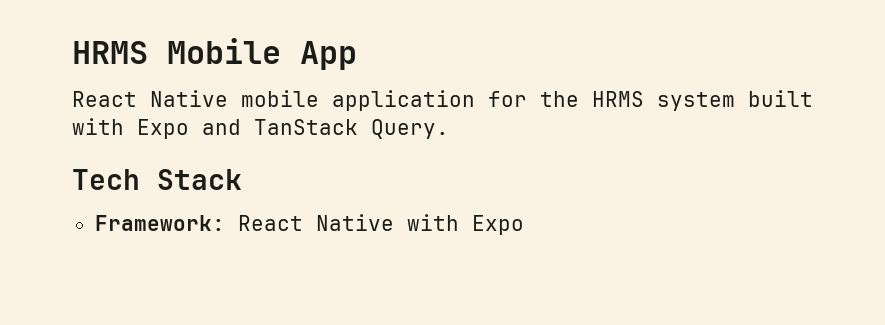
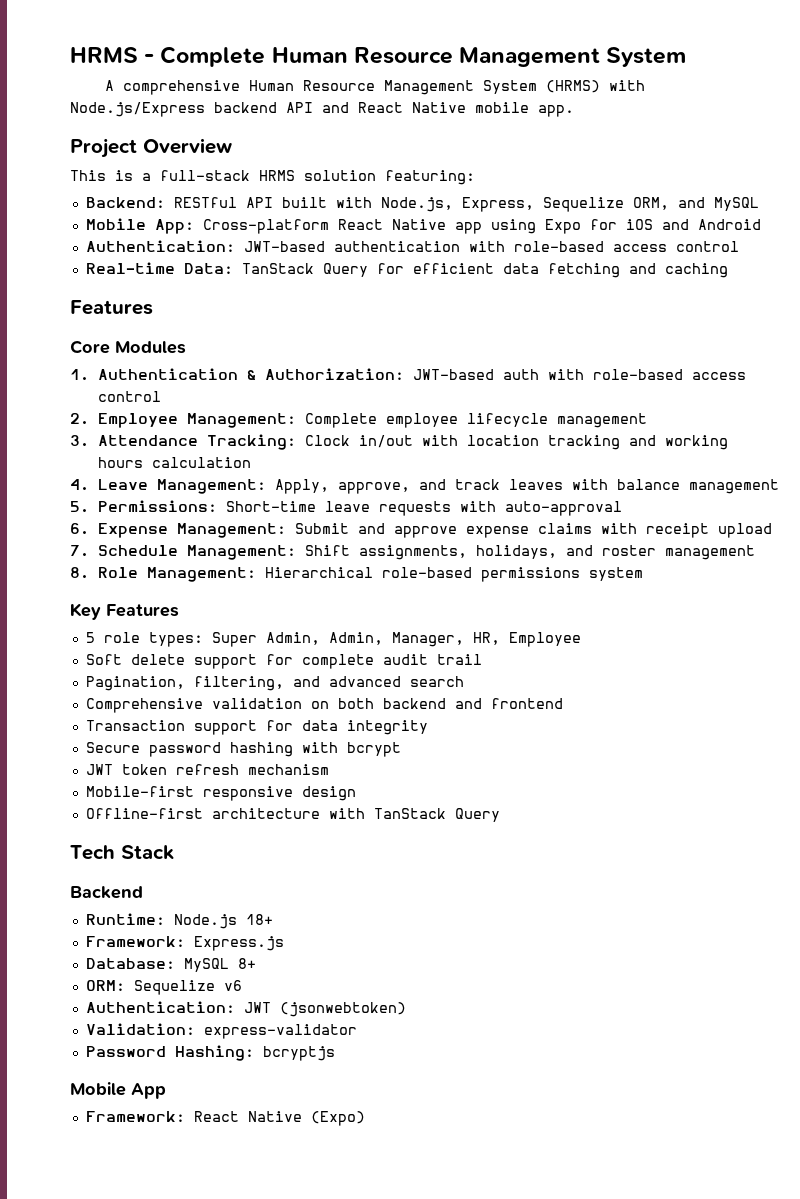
- HRMS Mobile App
- React Native mobile application for the HRMS system built with Expo and TanStack Query.
+ HRMS - Complete Human Resource Management System
+ A comprehensive Human Resource Management System (HRMS) with Node.js/Express backend API and React Native mobile app.
+ Project Overview
+ This is a full-stack HRMS solution featuring:
+ Backend: RESTful API built with Node.js, Express, Sequelize ORM, and MySQL
+ Mobile App: Cross-platform React Native app using Expo for iOS and Android
+ Authentication: JWT-based authentication with role-based access control
+ Real-time Data: TanStack Query for efficient data fetching and caching
+ Features
+ Core Modules
+ 1. Authentication & Authorization: JWT-based auth with role-based access control
+ 2. Employee Management: Complete employee lifecycle management
+ 3. Attendance Tracking: Clock in/out with location tracking and working hours calculation
+ 4. Leave Management: Apply, approve, and track leaves with balance management
+ 5. Permissions: Short-time leave requests with auto-approval
+ 6. Expense Management: Submit and approve expense claims with receipt upload
+ 7. Schedule Management: Shift assignments, holidays, and roster management
+ 8. Role Management: Hierarchical role-based permissions system
+ Key Features
+ 5 role types: Super Admin, Admin, Manager, HR, Employee
+ Soft delete support for complete audit trail
+ Pagination, filtering, and advanced search
+ Comprehensive validation on both backend and frontend
+ Transaction support for data integrity
+ Secure password hashing with bcrypt
+ JWT token refresh mechanism
+ Mobile-first responsive design
+ Offline-first architecture with TanStack Query
  Tech Stack
+ Backend
+ Runtime: Node.js 18+
+ Framework: Express.js
+ Database: MySQL 8+
+ ORM: Sequelize v6
+ Authentication: JWT (jsonwebtoken)
+ Validation: express-validator
+ Password Hashing: bcryptjs
+ Mobile App
- Framework: React Native with Expo
+ Framework: React Native (Expo)

